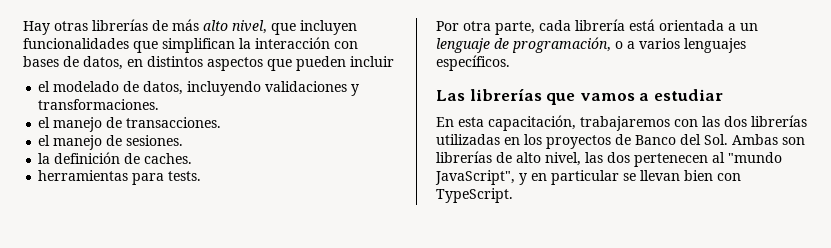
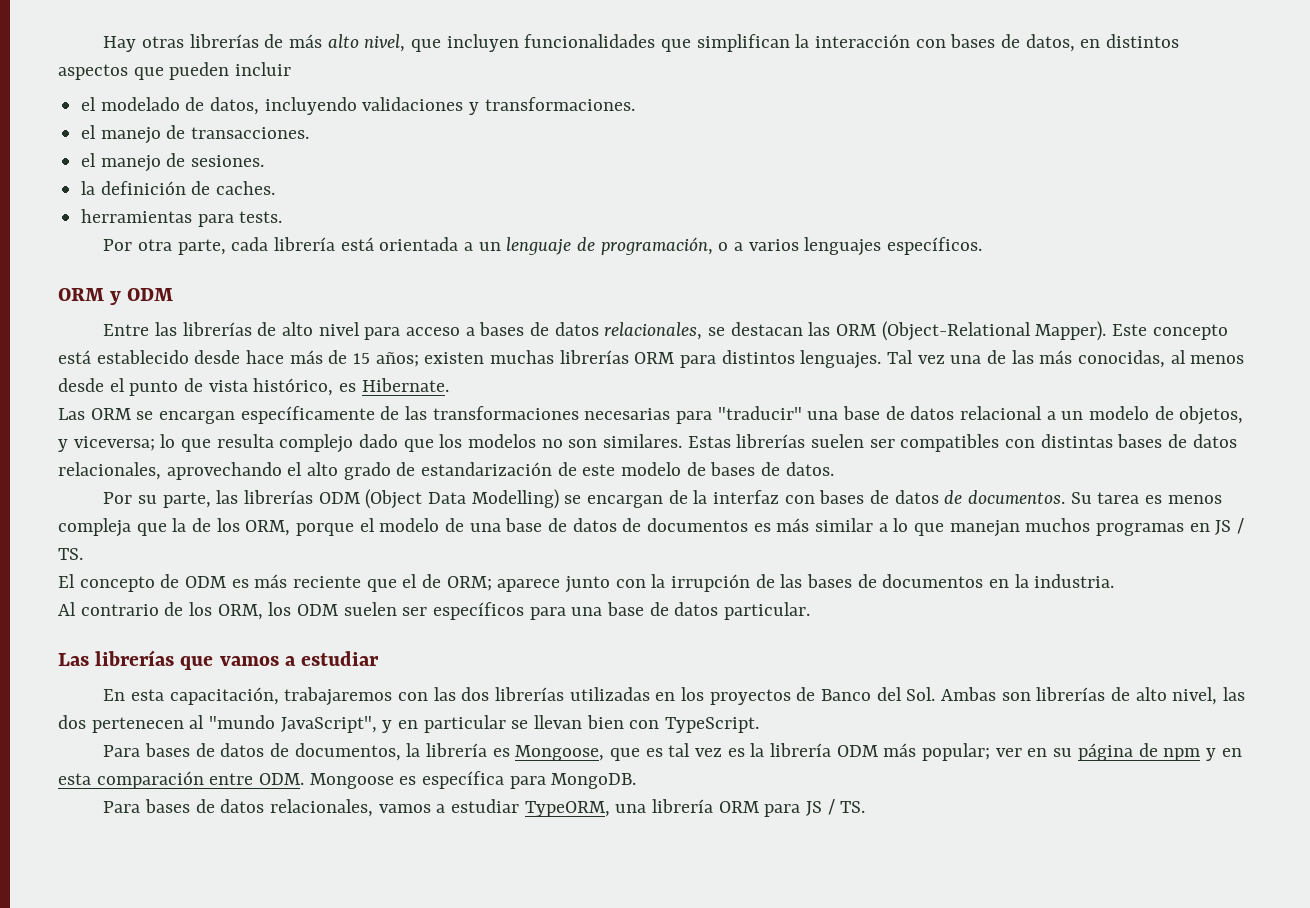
+ ORM y ODM
+ Entre las librerías de alto nivel para acceso a bases de datos relacionales, se destacan las ORM (Object-Relational Mapper). Este concepto está establecido desde hace más de 15 años; existen muchas librerías ORM para distintos lenguajes. Tal vez una de las más conocidas, al menos desde el punto de vista histórico, es Hibernate.
+ Las ORM se encargan específicamente de las transformaciones necesarias para "traducir" una base de datos relacional a un modelo de objetos, y viceversa; lo que resulta complejo dado que los modelos no son similares. Estas librerías suelen ser compatibles con distintas bases de datos relacionales, aprovechando el alto grado de estandarización de este modelo de bases de datos.
+ Por su parte, las librerías ODM (Object Data Modelling) se encargan de la interfaz con bases de datos de documentos. Su tarea es menos compleja que la de los ORM, porque el modelo de una base de datos de documentos es más similar a lo que manejan muchos programas en JS / TS.
+ El concepto de ODM es más reciente que el de ORM; aparece junto con la irrupción de las bases de documentos en la industria.
+ Al contrario de los ORM, los ODM suelen ser específicos para una base de datos particular.
+ Para bases de datos de documentos, la librería es Mongoose, que es tal vez es la librería ODM más popular; ver en su página de npm y en esta comparación entre ODM. Mongoose es específica para MongoDB.
+ Para bases de datos relacionales, vamos a estudiar TypeORM, una librería ORM para JS / TS.

